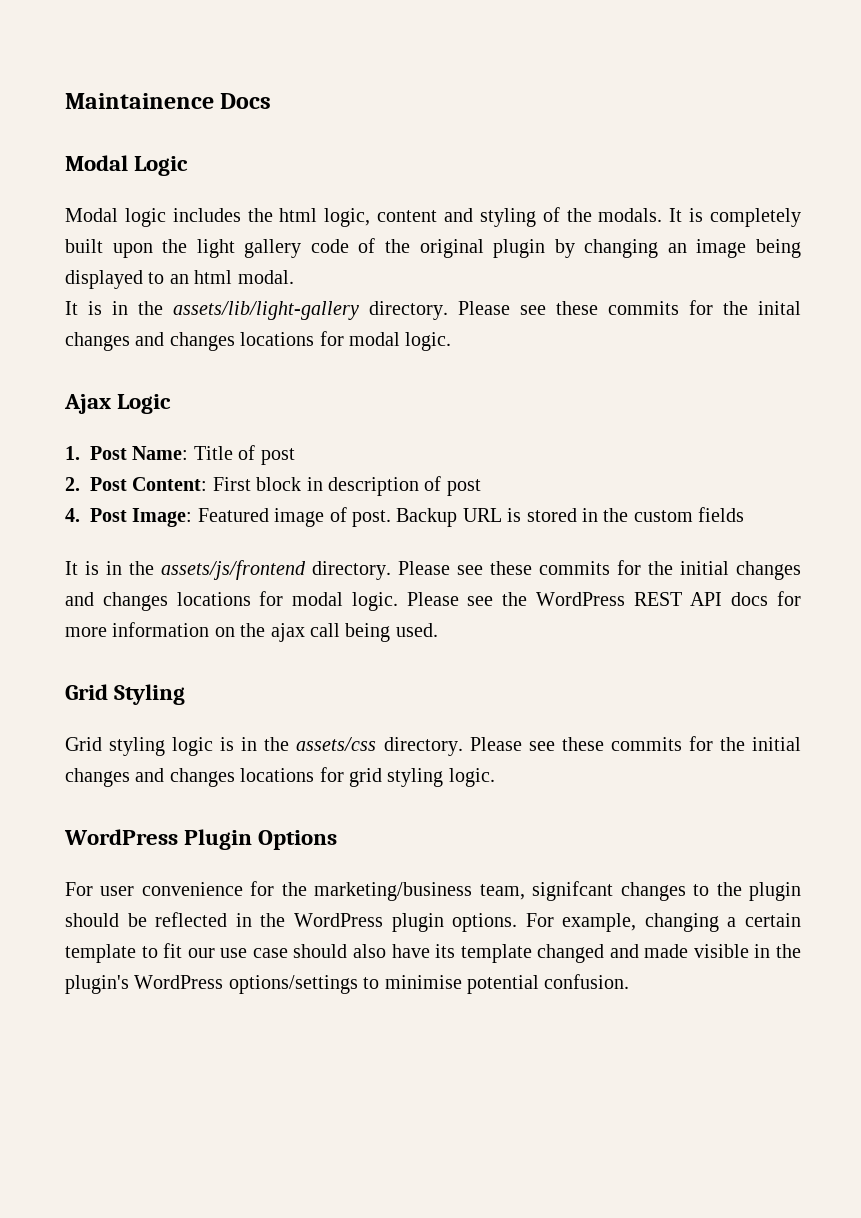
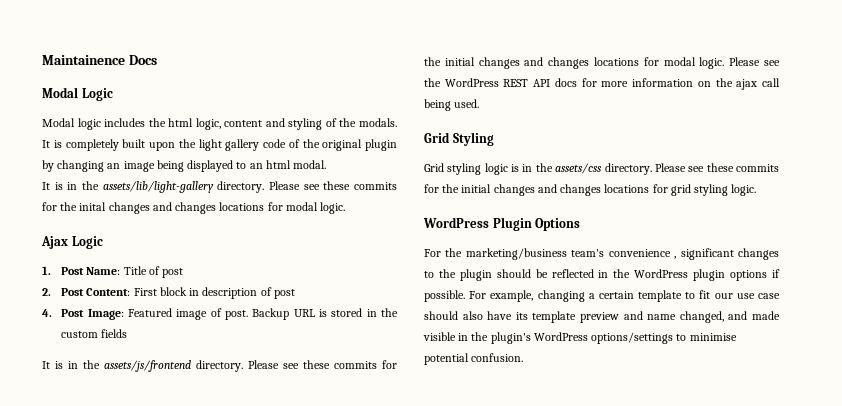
- For user convenience for the marketing/business team, signifcant changes to the plugin should be reflected in the WordPress plugin options.
+ For the marketing/business team's convenience , significant changes to the plugin should be reflected in the WordPress plugin options if possible.
- For example, changing a certain template to fit our use case should also have its template changed and made visible in the plugin's WordPress options/settings to minimise potential confusion.
+ For example, changing a certain template to fit our use case should also have its template preview and name changed, and made visible in the plugin's WordPress options/settings to minimise potential confusion.

